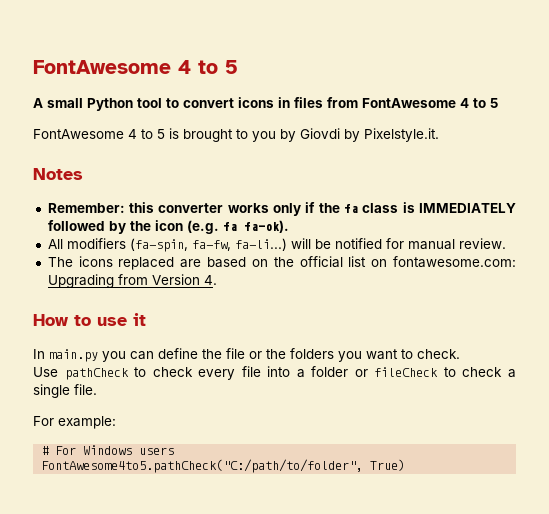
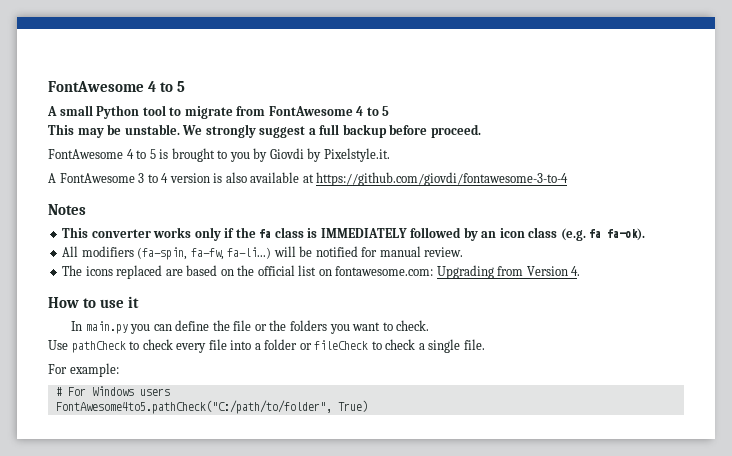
- A small Python tool to convert icons in files from FontAwesome 4 to 5
+ A small Python tool to migrate from FontAwesome 4 to 5
+ This may be unstable. We strongly suggest a full backup before proceed.
+ A FontAwesome 3 to 4 version is also available at https://github.com/giovdi/fontawesome-3-to-4
- Remember: this converter works only if the fa class is IMMEDIATELY followed by the icon (e.g. fa fa-ok).
+ This converter works only if the fa class is IMMEDIATELY followed by an icon class (e.g. fa fa-ok).

